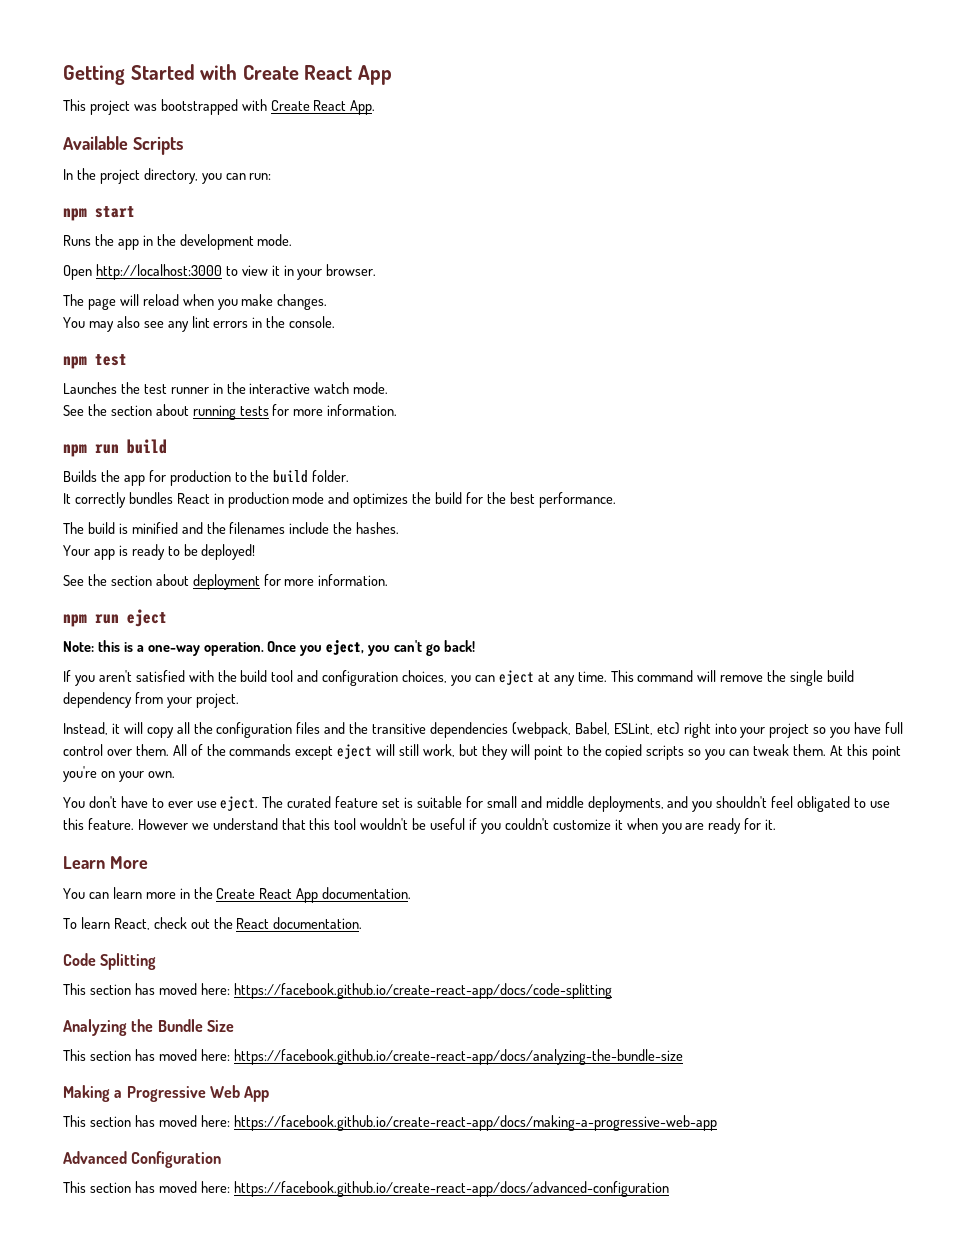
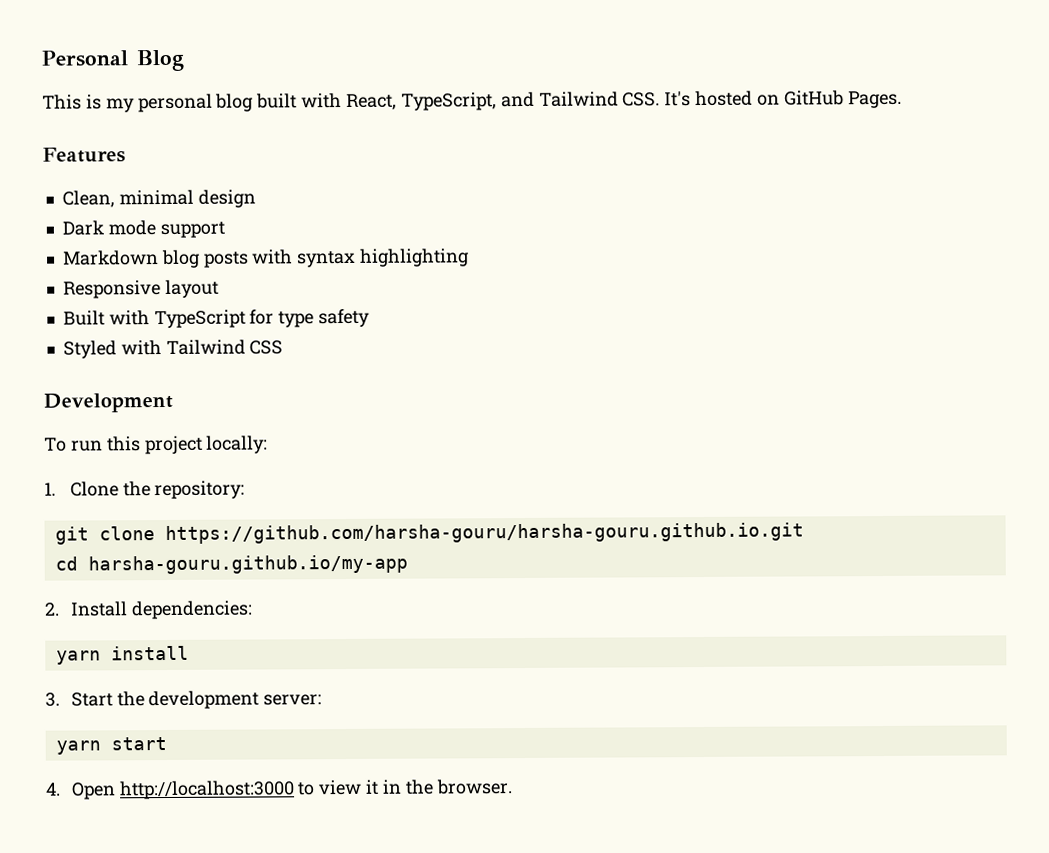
- Getting Started with Create React App
- This project was bootstrapped with Create React App.
- Available Scripts
- In the project directory, you can run:
- npm start
- Runs the app in the development mode.
- Open http://localhost:3000 to view it in your browser.
+ Personal Blog
+ This is my personal blog built with React, TypeScript, and Tailwind CSS. It's hosted on GitHub Pages.
+ Features
+ Clean, minimal design
+ Dark mode support
+ Markdown blog posts with syntax highlighting
+ Responsive layout
+ Built with TypeScript for type safety
+ Styled with Tailwind CSS
+ Development
+ To run this project locally:
+ 1. Clone the repository:
+ git clone https://github.com/harsha-gouru/harsha-gouru.github.io.git
+ cd harsha-gouru.github.io/my-app
+ 2. Install dependencies:
+ yarn install
+ 3. Start the development server:
+ yarn start
+ 4. Open http://localhost:3000 to view it in the browser.
- The page will reload when you make changes.
- You may also see any lint errors in the console.
- npm test
- Launches the test runner in the interactive watch mode.
- See the section about running tests for more information.
- npm run build
- Builds the app for production to the build folder.
- It correctly bundles React in production mode and optimizes the build for the best performance.
- The build is minified and the filenames include the hashes.
- Your app is ready to be deployed!
- See the section about deployment for more information.
- npm run eject
- Note: this is a one-way operation. Once you eject, you can't go back!
- If you aren't satisfied with the build tool and configuration choices, you can eject at any time. This command will remove the single build dependency from your project.
- Instead, it will copy all the configuration files and the transitive dependencies (webpack, Babel, ESLint, etc) right into your project so you have full control over them. All of the commands except eject will still work, but they will point to the copied scripts so you can tweak them. At this point you're on your own.
- You don't have to ever use eject. The curated feature set is suitable for small and middle deployments, and you shouldn't feel obligated to use this feature. However we understand that this tool wouldn't be useful if you couldn't customize it when you are ready for it.
- Learn More
- You can learn more in the Create React App documentation.
- To learn React, check out the React documentation.
- Code Splitting
- This section has moved here: https://facebook.github.io/create-react-app/docs/code-splitting
- Analyzing the Bundle Size
- This section has moved here: https://facebook.github.io/create-react-app/docs/analyzing-the-bundle-size
- Making a Progressive Web App
- This section has moved here: https://facebook.github.io/create-react-app/docs/making-a-progressive-web-app
- Advanced Configuration
- This section has moved here: https://facebook.github.io/create-react-app/docs/advanced-configuration

